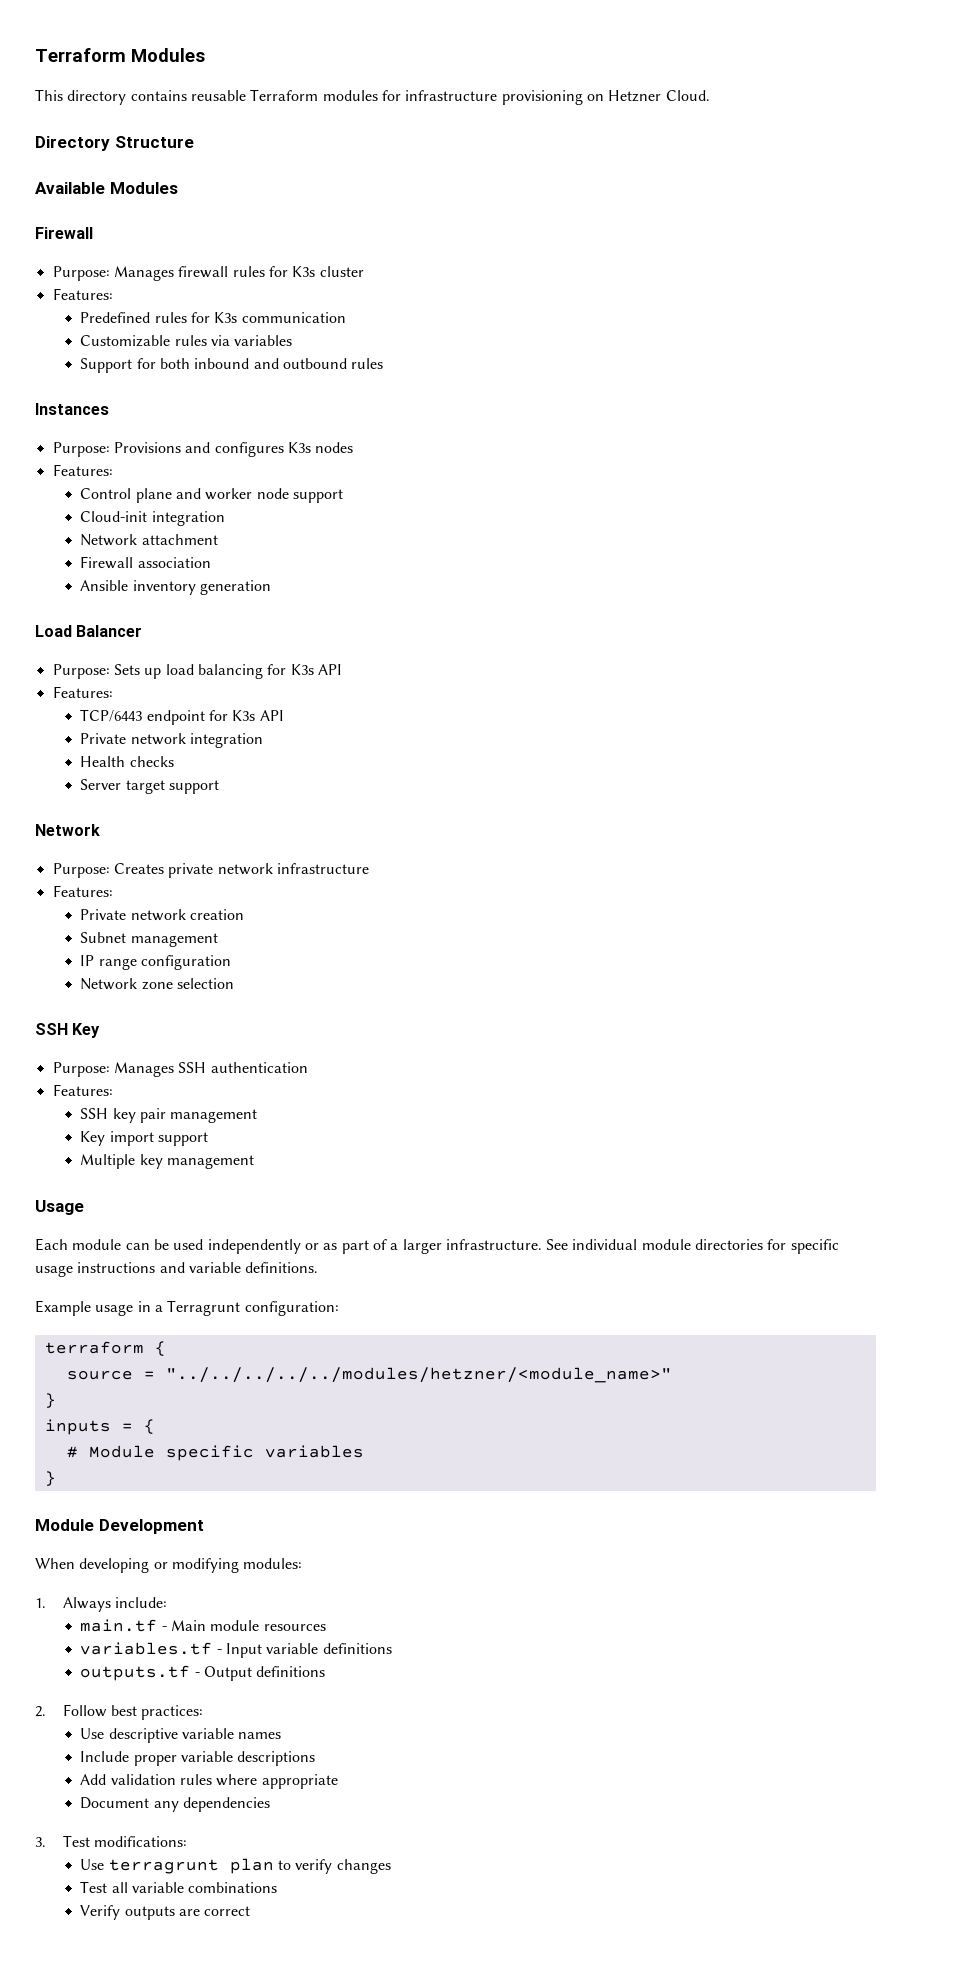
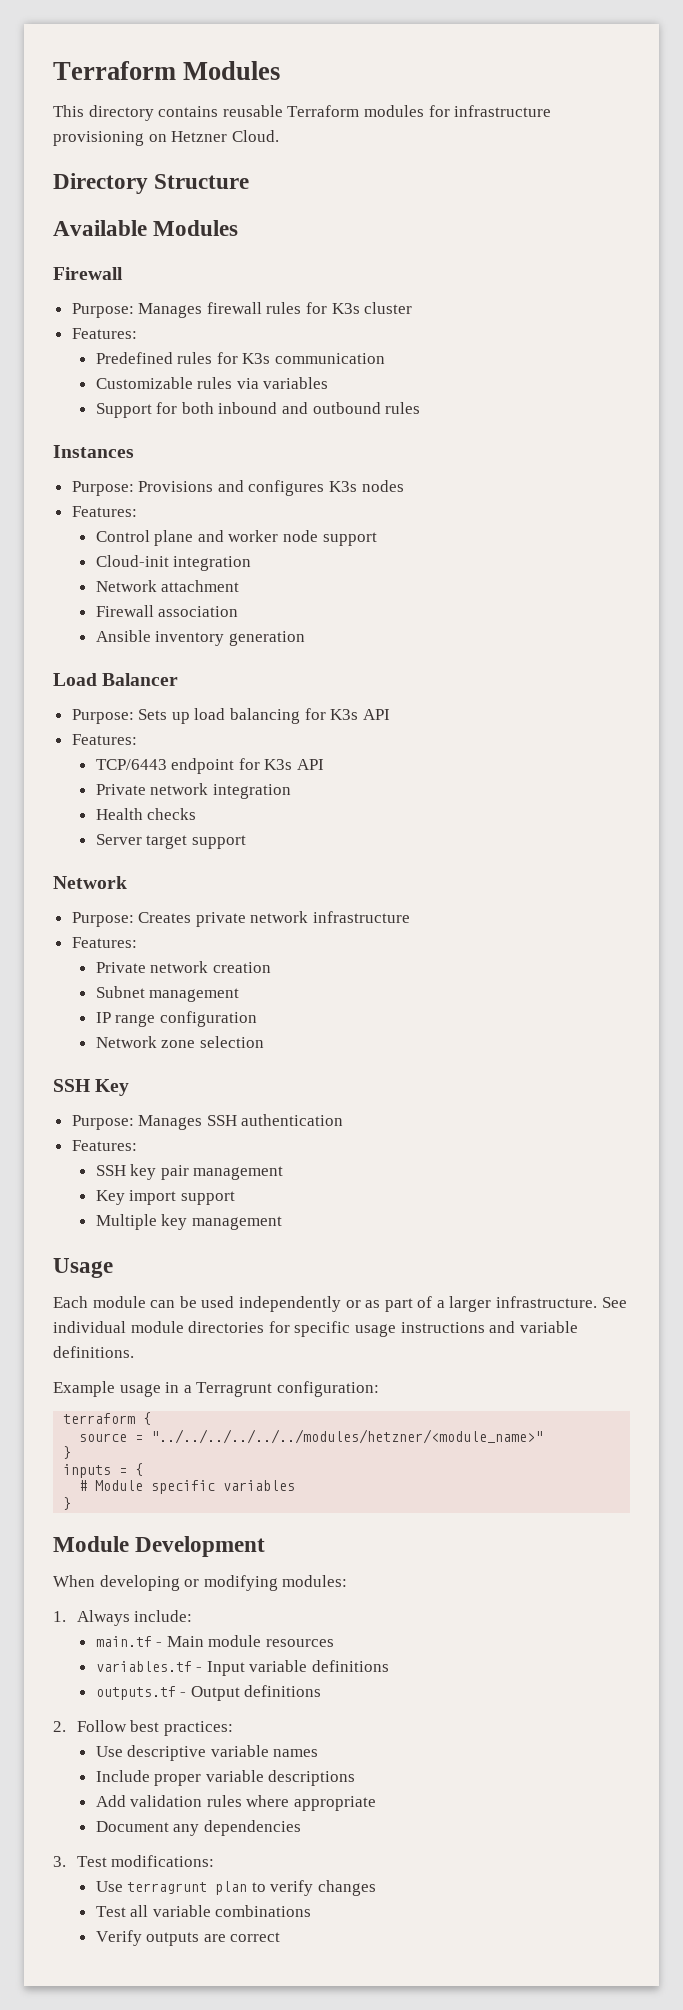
- source = "../../../../../modules/hetzner/<module_name>"
+ source = "../../../../../../modules/hetzner/<module_name>"

